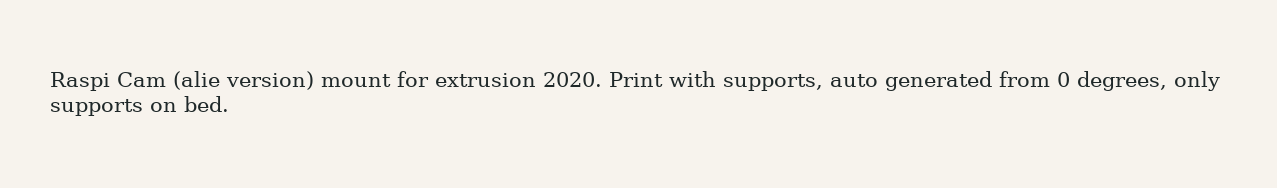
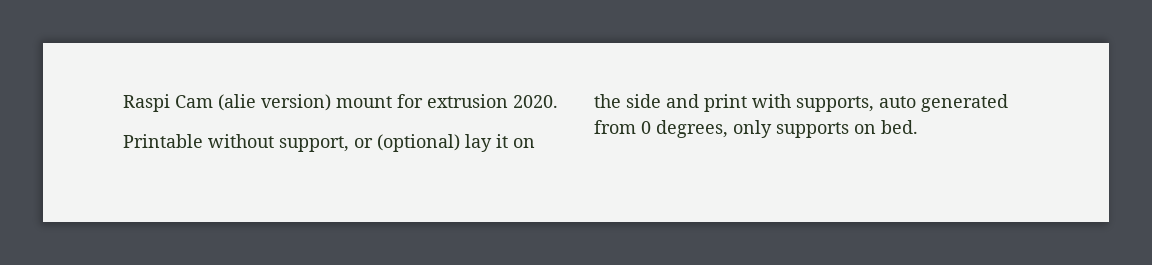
- Raspi Cam (alie version) mount for extrusion 2020. Print with supports, auto generated from 0 degrees, only supports on bed.
+ Raspi Cam (alie version) mount for extrusion 2020.
+ Printable without support, or (optional) lay it on the side and print with supports, auto generated from 0 degrees, only supports on bed.

